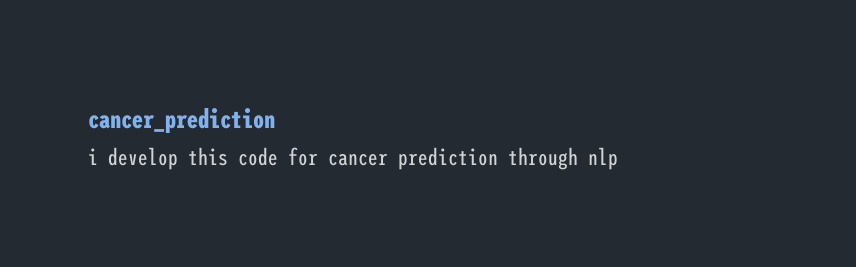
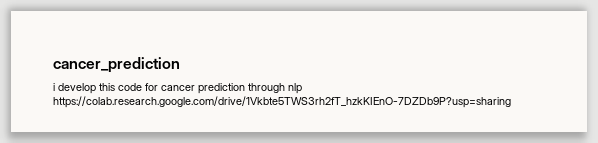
- i develop this code for cancer prediction through nlp
+ i develop this code for cancer prediction through nlp https://colab.research.google.com/drive/1Vkbte5TWS3rh2fT_hzkKIEnO-7DZDb9P?usp=sharing

